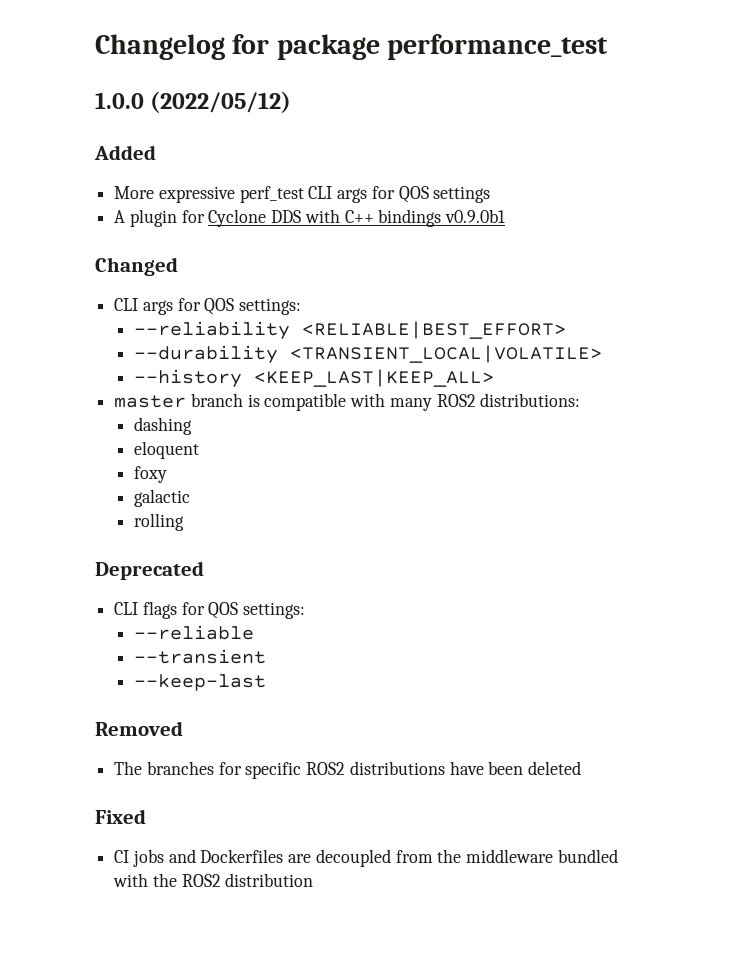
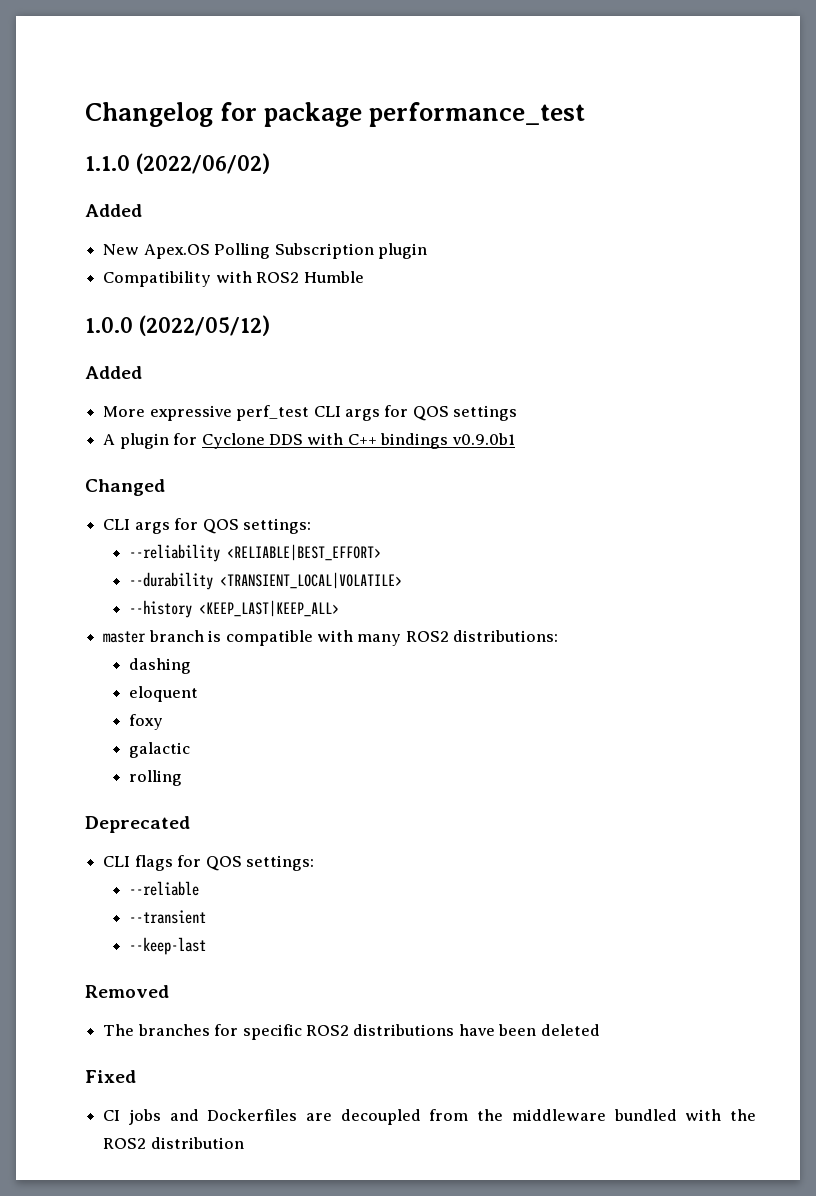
+ 1.1.0 (2022/06/02)
+ Added
+ New Apex.OS Polling Subscription plugin
+ Compatibility with ROS2 Humble

